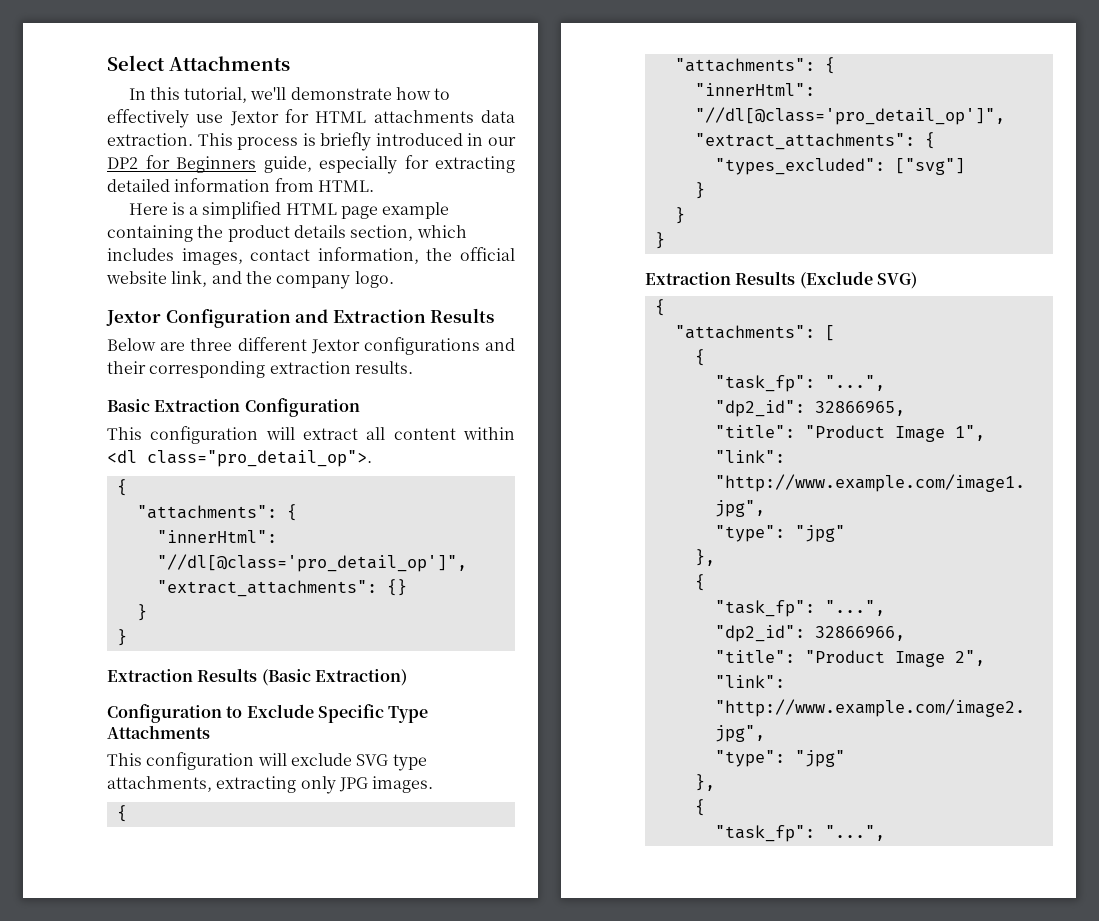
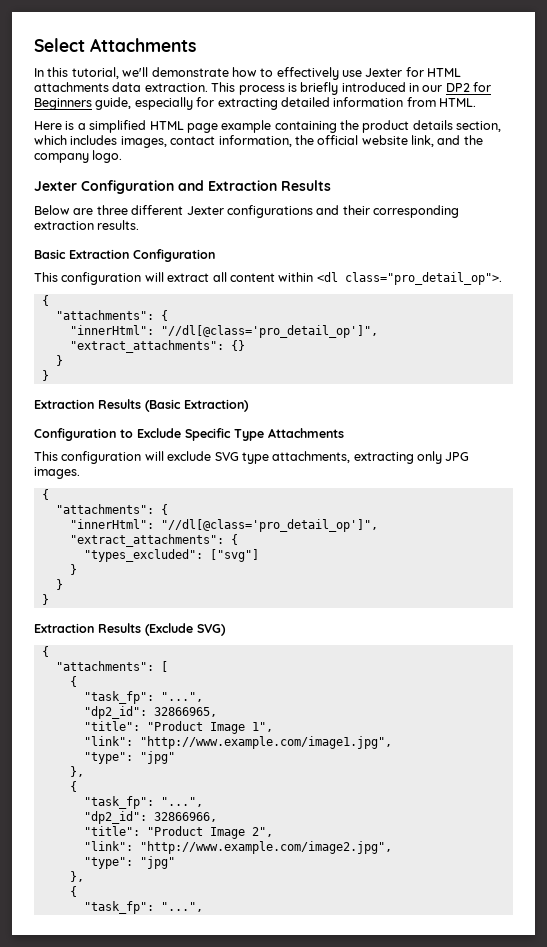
- In this tutorial, we'll demonstrate how to effectively use Jextor for HTML attachments data extraction.
+ In this tutorial, we'll demonstrate how to effectively use Jexter for HTML attachments data extraction.
- Jextor Configuration and Extraction Results
+ Jexter Configuration and Extraction Results
- Below are three different Jextor configurations and their corresponding extraction results.
+ Below are three different Jexter configurations and their corresponding extraction results.

